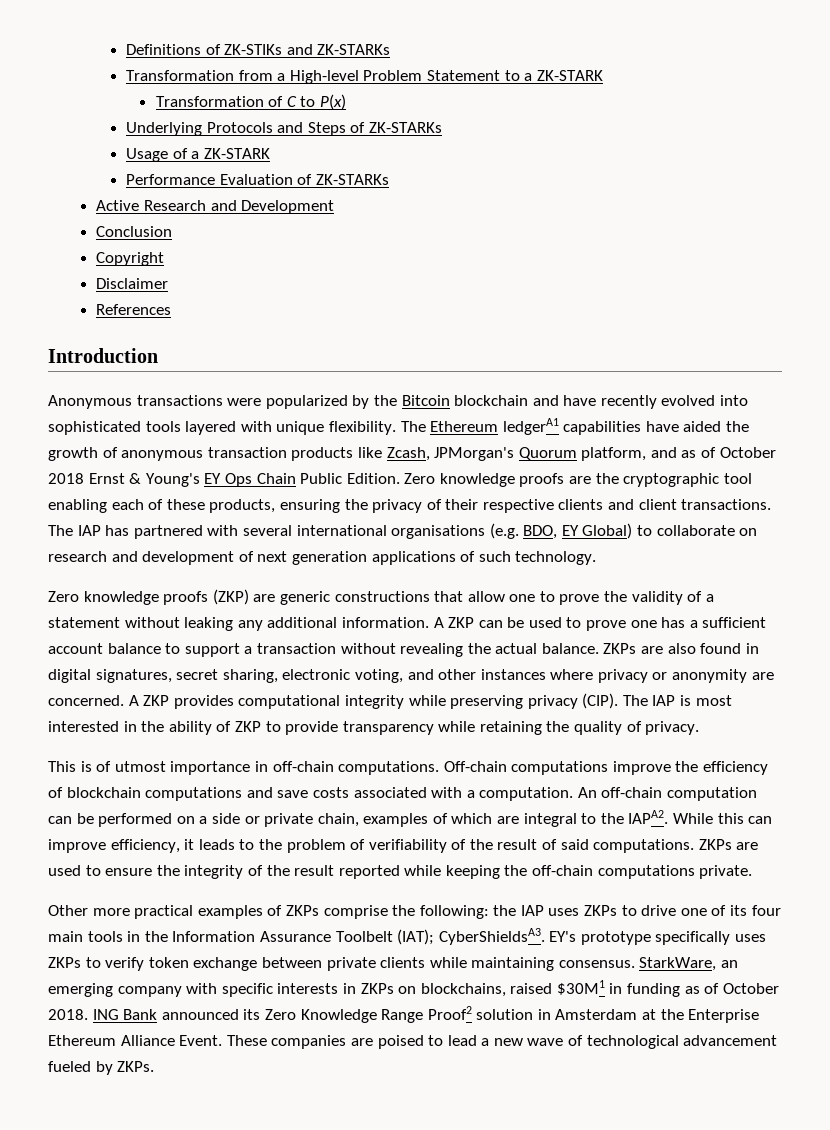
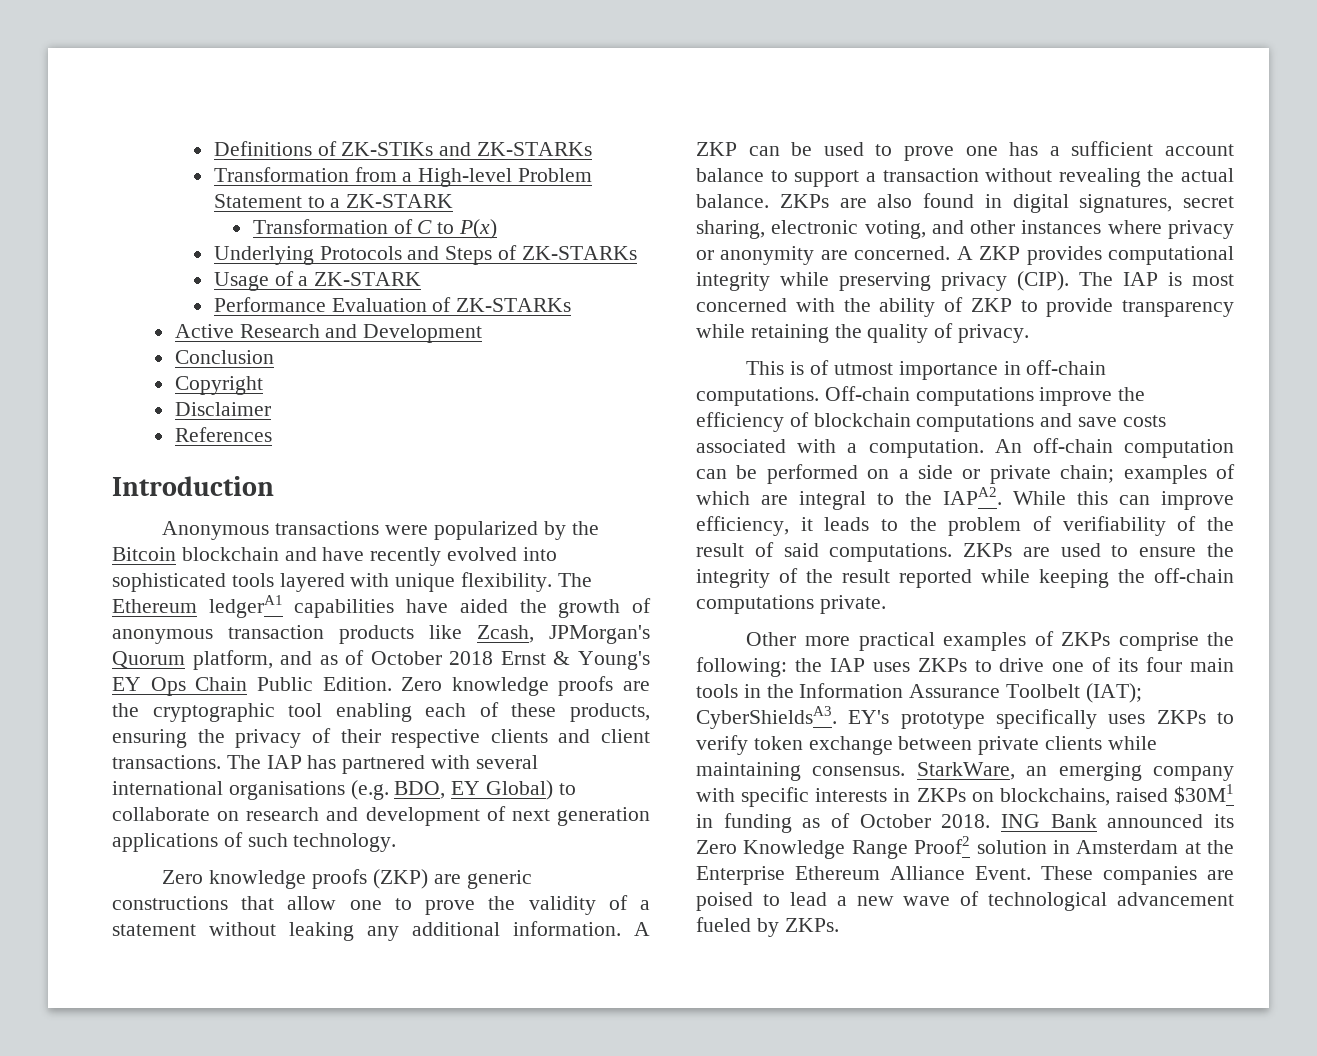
- The IAP is most interested in the ability of ZKP to provide transparency while retaining the quality of privacy.
+ The IAP is most concerned with the ability of ZKP to provide transparency while retaining the quality of privacy.
- An off-chain computation can be performed on a side or private chain, examples of which are integral to the IAPA2.
+ An off-chain computation can be performed on a side or private chain; examples of which are integral to the IAPA2.

